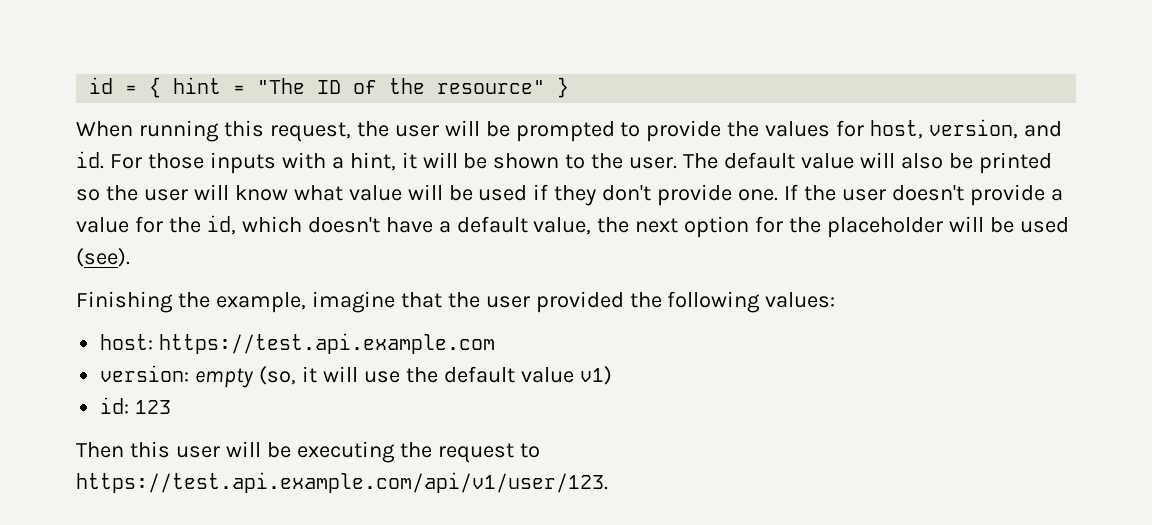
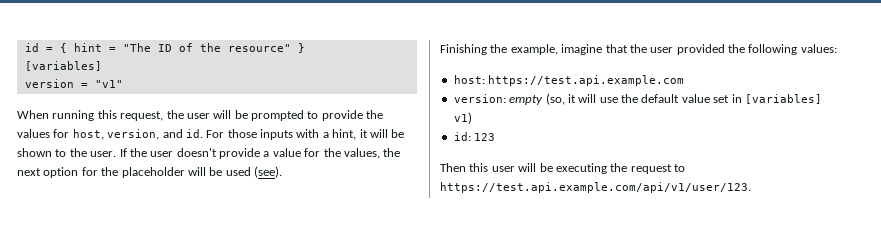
  id = { hint = "The ID of the resource" }
+ [variables]
+ version = "v1"
- The default value will also be printed so the user will know what value will be used if they don't provide one.
- If the user doesn't provide a value for the id, which doesn't have a default value, the next option for the placeholder will be used (see).
+ If the user doesn't provide a value for the values, the next option for the placeholder will be used (see).
- version: empty (so, it will use the default value v1)
+ version: empty (so, it will use the default value set in [variables] v1)

